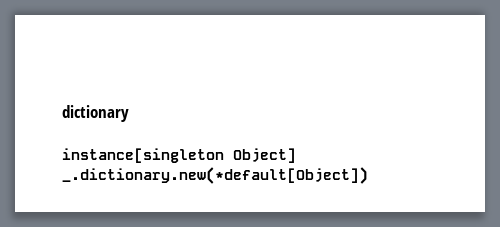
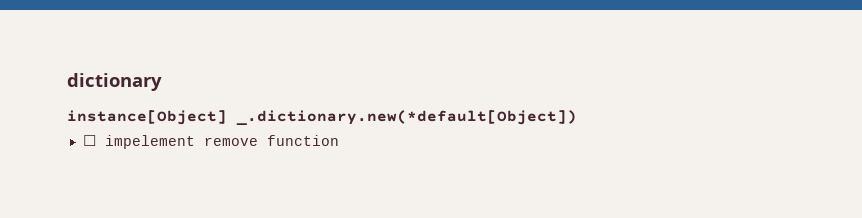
- instance[singleton Object] _.dictionary.new(*default[Object])
+ instance[Object] _.dictionary.new(*default[Object])
+ ☐ impelement remove function

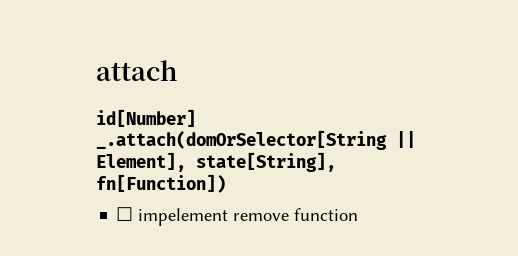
- dictionary
- instance[Object] _.dictionary.new(*default[Object])
+ attach
+ id[Number] _.attach(domOrSelector[String || Element], state[String], fn[Function])

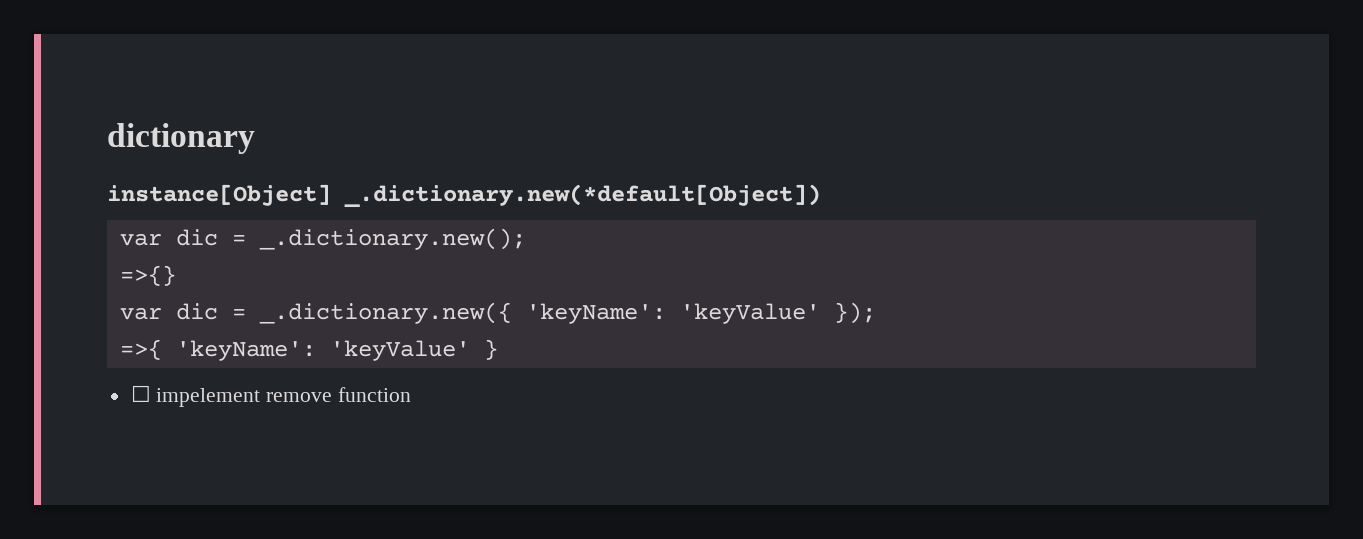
- attach
- id[Number] _.attach(domOrSelector[String || Element], state[String], fn[Function])
+ dictionary
+ instance[Object] _.dictionary.new(*default[Object])
+ var dic = _.dictionary.new();
+ =>{}
+ var dic = _.dictionary.new({ 'keyName': 'keyValue' });
+ =>{ 'keyName': 'keyValue' }

